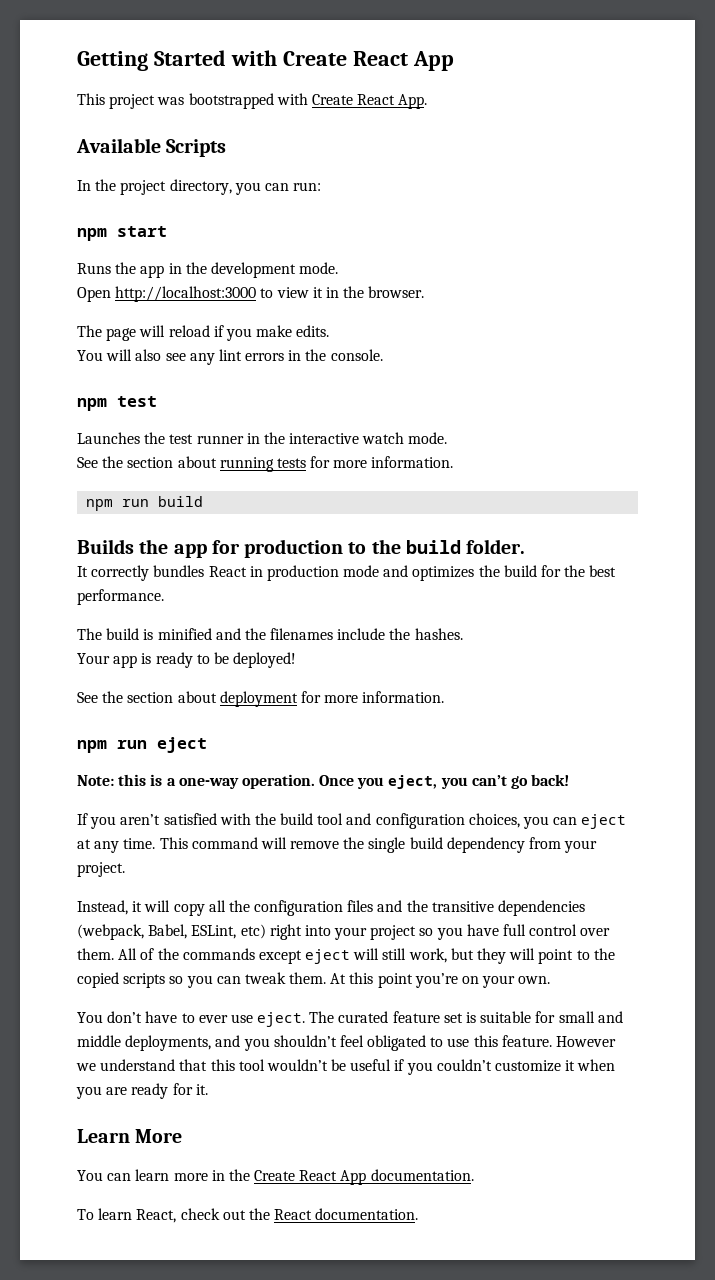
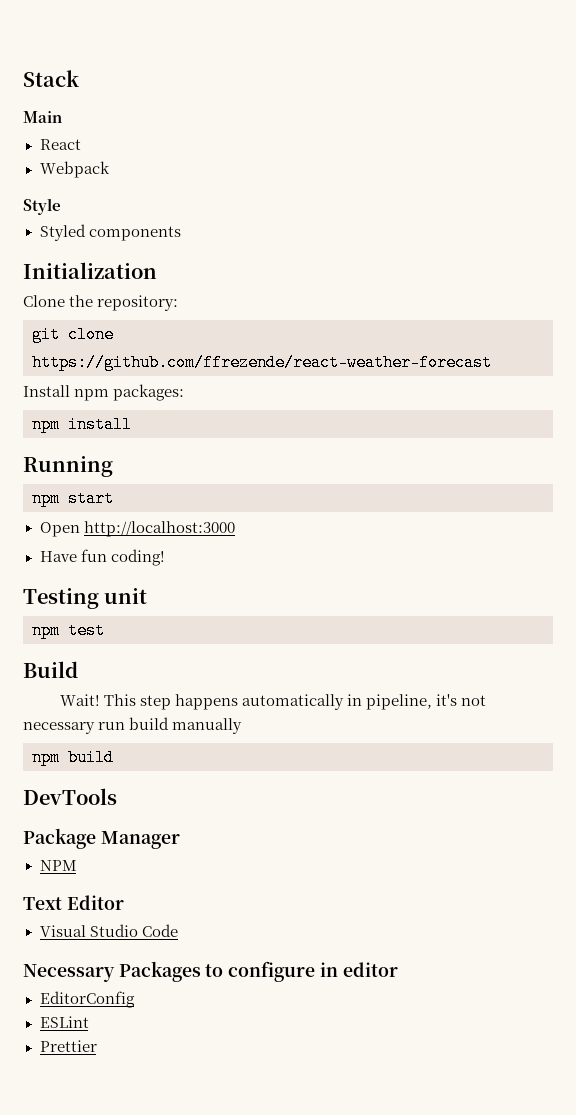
- Getting Started with Create React App
- This project was bootstrapped with Create React App.
- Available Scripts
- In the project directory, you can run:
+ Stack
+ Main
+ React
+ Webpack
+ Style
+ Styled components
+ Initialization
+ Clone the repository:
+ git clone https://github.com/ffrezende/react-weather-forecast
+ Install npm packages:
+ npm install
+ Running
  npm start
- Runs the app in the development mode.
- Open http://localhost:3000 to view it in the browser.
- The page will reload if you make edits.
- You will also see any lint errors in the console.
+ Open http://localhost:3000
+ Have fun coding!
+ Testing unit
  npm test
- Launches the test runner in the interactive watch mode.
- See the section about running tests for more information.
- npm run build
+ Build
+ Wait! This step happens automatically in pipeline, it's not necessary run build manually
+ npm build
- Builds the app for production to the build folder.
- It correctly bundles React in production mode and optimizes the build for the best performance.
- The build is minified and the filenames include the hashes.
- Your app is ready to be deployed!
- See the section about deployment for more information.
- npm run eject
- Note: this is a one-way operation. Once you eject, you can’t go back!
- If you aren’t satisfied with the build tool and configuration choices, you can eject at any time. This command will remove the single build dependency from your project.
- Instead, it will copy all the configuration files and the transitive dependencies (webpack, Babel, ESLint, etc) right into your project so you have full control over them. All of the commands except eject will still work, but they will point to the copied scripts so you can tweak them. At this point you’re on your own.
- You don’t have to ever use eject. The curated feature set is suitable for small and middle deployments, and you shouldn’t feel obligated to use this feature. However we understand that this tool wouldn’t be useful if you couldn’t customize it when you are ready for it.
- Learn More
- You can learn more in the Create React App documentation.
- To learn React, check out the React documentation.
+ DevTools
+ Package Manager
+ NPM
+ Text Editor
+ Visual Studio Code
+ Necessary Packages to configure in editor
+ EditorConfig
+ ESLint
+ Prettier

